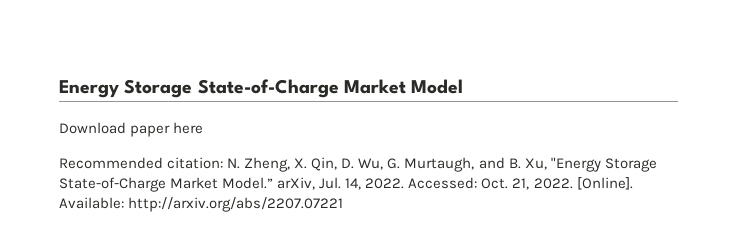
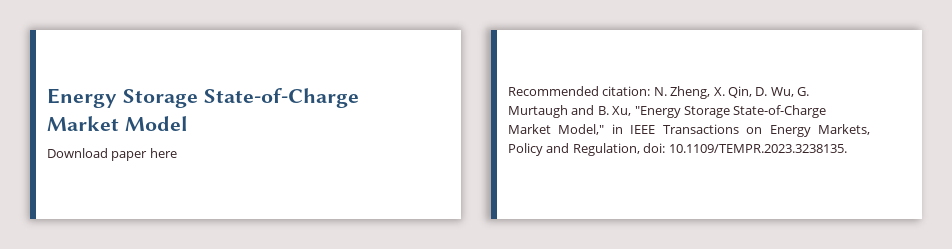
- Recommended citation: N. Zheng, X. Qin, D. Wu, G. Murtaugh, and B. Xu, "Energy Storage State-of-Charge Market Model.” arXiv, Jul. 14, 2022. Accessed: Oct. 21, 2022. [Online]. Available: http://arxiv.org/abs/2207.07221
+ Recommended citation: N. Zheng, X. Qin, D. Wu, G. Murtaugh and B. Xu, "Energy Storage State-of-Charge Market Model," in IEEE Transactions on Energy Markets, Policy and Regulation, doi: 10.1109/TEMPR.2023.3238135.

